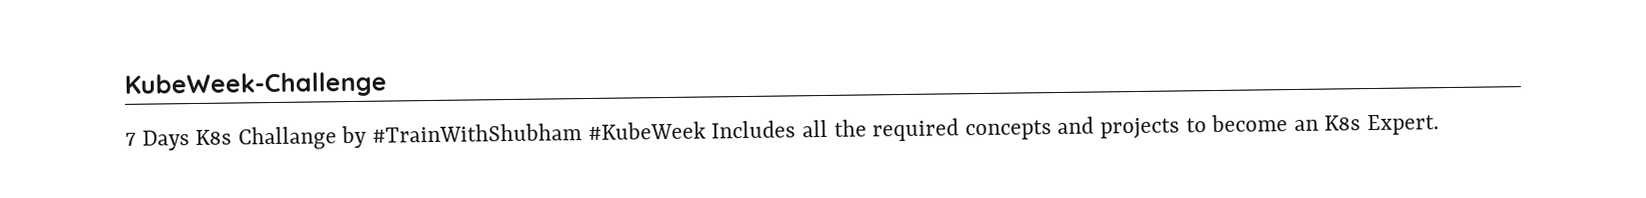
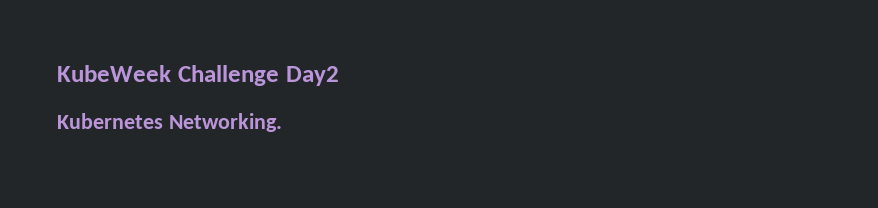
- KubeWeek-Challenge
- 7 Days K8s Challange by #TrainWithShubham #KubeWeek Includes all the required concepts and projects to become an K8s Expert.
+ KubeWeek Challenge Day2
+ Kubernetes Networking.

